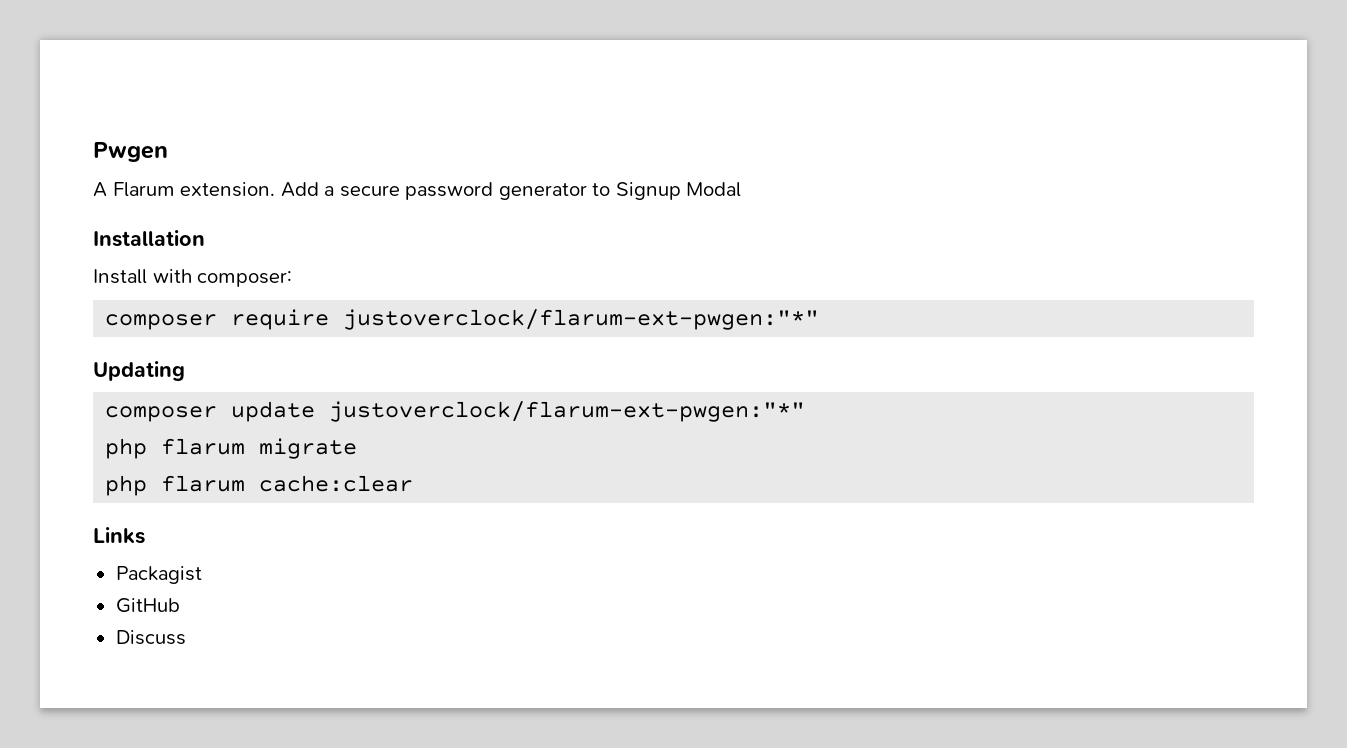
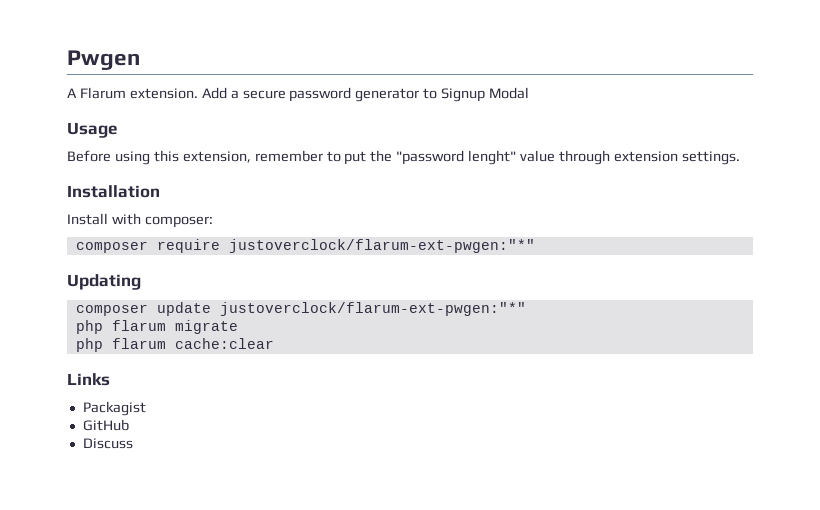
+ Usage
+ Before using this extension, remember to put the "password lenght" value through extension settings.

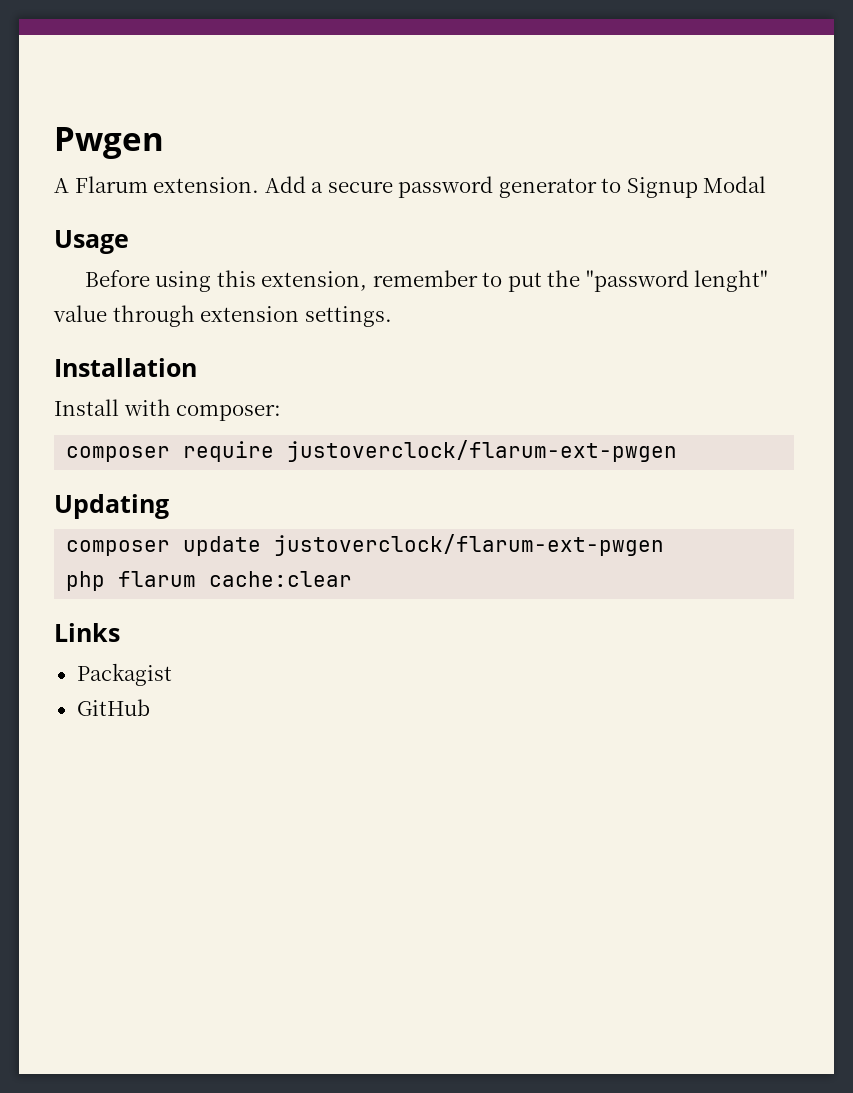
- composer require justoverclock/flarum-ext-pwgen:"*"
+ composer require justoverclock/flarum-ext-pwgen
- composer update justoverclock/flarum-ext-pwgen:"*"
- php flarum migrate
+ composer update justoverclock/flarum-ext-pwgen
- Discuss

